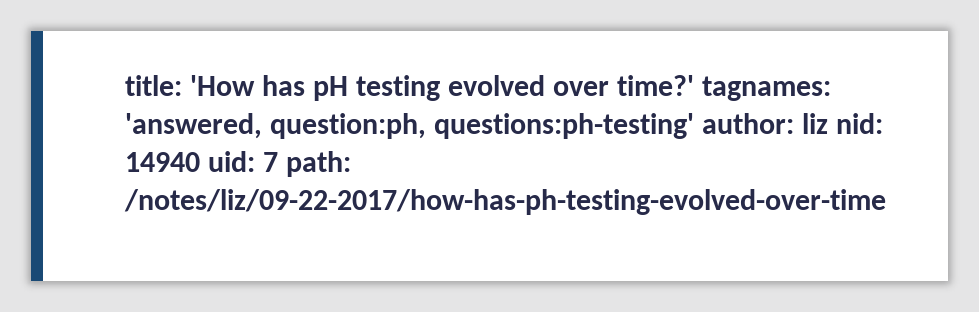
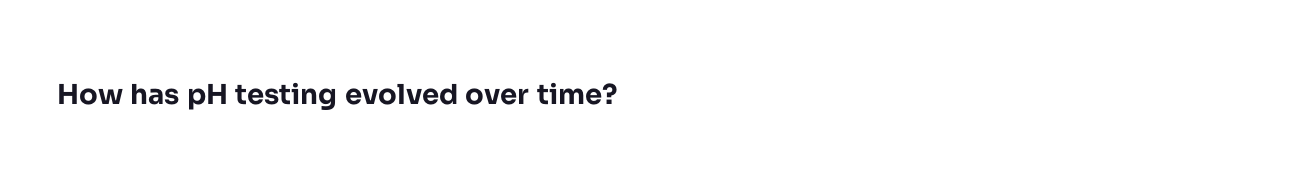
- title: 'How has pH testing evolved over time?' tagnames: 'answered, question:ph, questions:ph-testing' author: liz nid: 14940 uid: 7 path: /notes/liz/09-22-2017/how-has-ph-testing-evolved-over-time
+ How has pH testing evolved over time?

